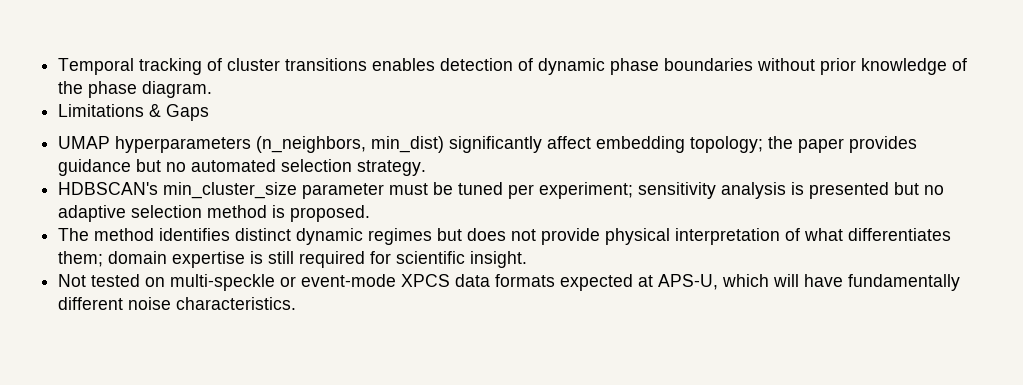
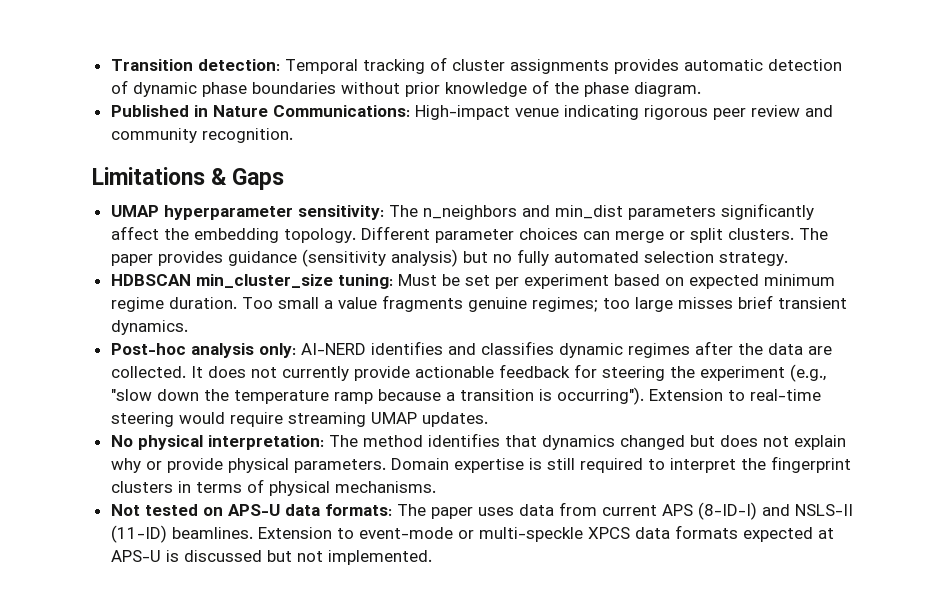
- Temporal tracking of cluster transitions enables detection of dynamic phase boundaries without prior knowledge of the phase diagram.
+ Transition detection: Temporal tracking of cluster assignments provides automatic detection of dynamic phase boundaries without prior knowledge of the phase diagram.
+ Published in Nature Communications: High-impact venue indicating rigorous peer review and community recognition.
  Limitations & Gaps
- UMAP hyperparameters (n_neighbors, min_dist) significantly affect embedding topology; the paper provides guidance but no automated selection strategy.
+ UMAP hyperparameter sensitivity: The n_neighbors and min_dist parameters significantly affect the embedding topology. Different parameter choices can merge or split clusters. The paper provides guidance (sensitivity analysis) but no fully automated selection strategy.
- HDBSCAN's min_cluster_size parameter must be tuned per experiment; sensitivity analysis is presented but no adaptive selection method is proposed.
- The method identifies distinct dynamic regimes but does not provide physical interpretation of what differentiates them; domain expertise is still required for scientific insight.
- Not tested on multi-speckle or event-mode XPCS data formats expected at APS-U, which will have fundamentally different noise characteristics.
+ HDBSCAN min_cluster_size tuning: Must be set per experiment based on expected minimum regime duration. Too small a value fragments genuine regimes; too large misses brief transient dynamics.
+ Post-hoc analysis only: AI-NERD identifies and classifies dynamic regimes after the data are collected. It does not currently provide actionable feedback for steering the experiment (e.g., "slow down the temperature ramp because a transition is occurring"). Extension to real-time steering would require streaming UMAP updates.
+ No physical interpretation: The method identifies that dynamics changed but does not explain why or provide physical parameters. Domain expertise is still required to interpret the fingerprint clusters in terms of physical mechanisms.
+ Not tested on APS-U data formats: The paper uses data from current APS (8-ID-I) and NSLS-II (11-ID) beamlines. Extension to event-mode or multi-speckle XPCS data formats expected at APS-U is discussed but not implemented.

